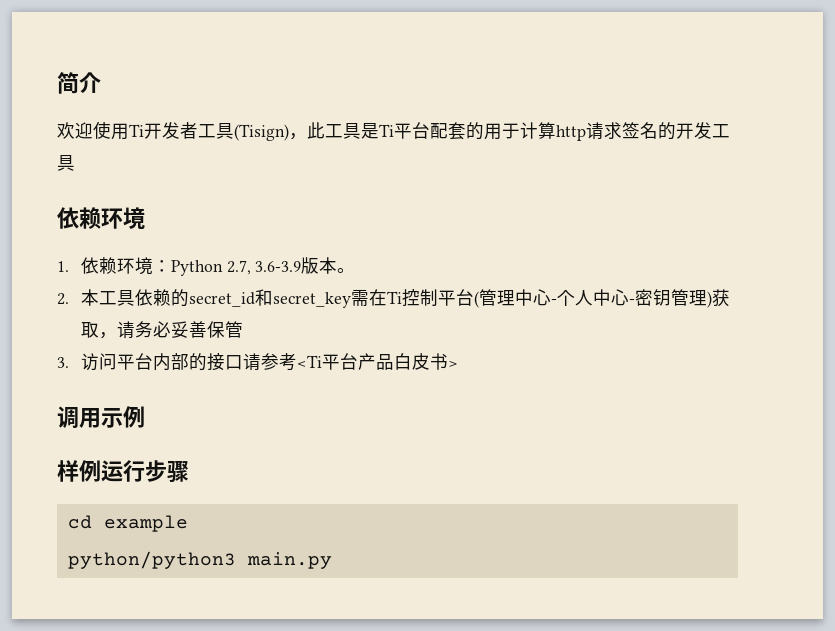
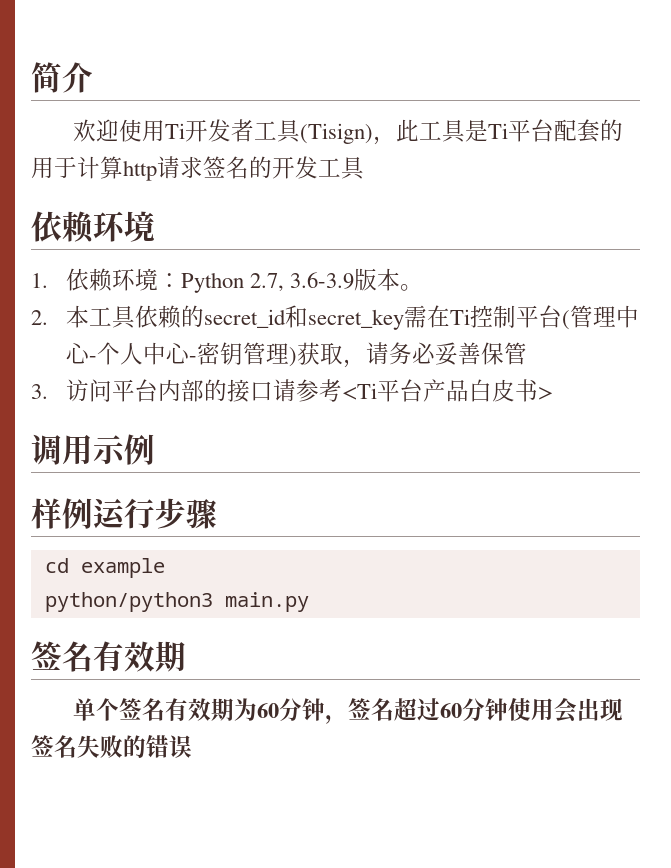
  python/python3 main.py
+ 签名有效期
+ 单个签名有效期为60分钟，签名超过60分钟使用会出现签名失败的错误

